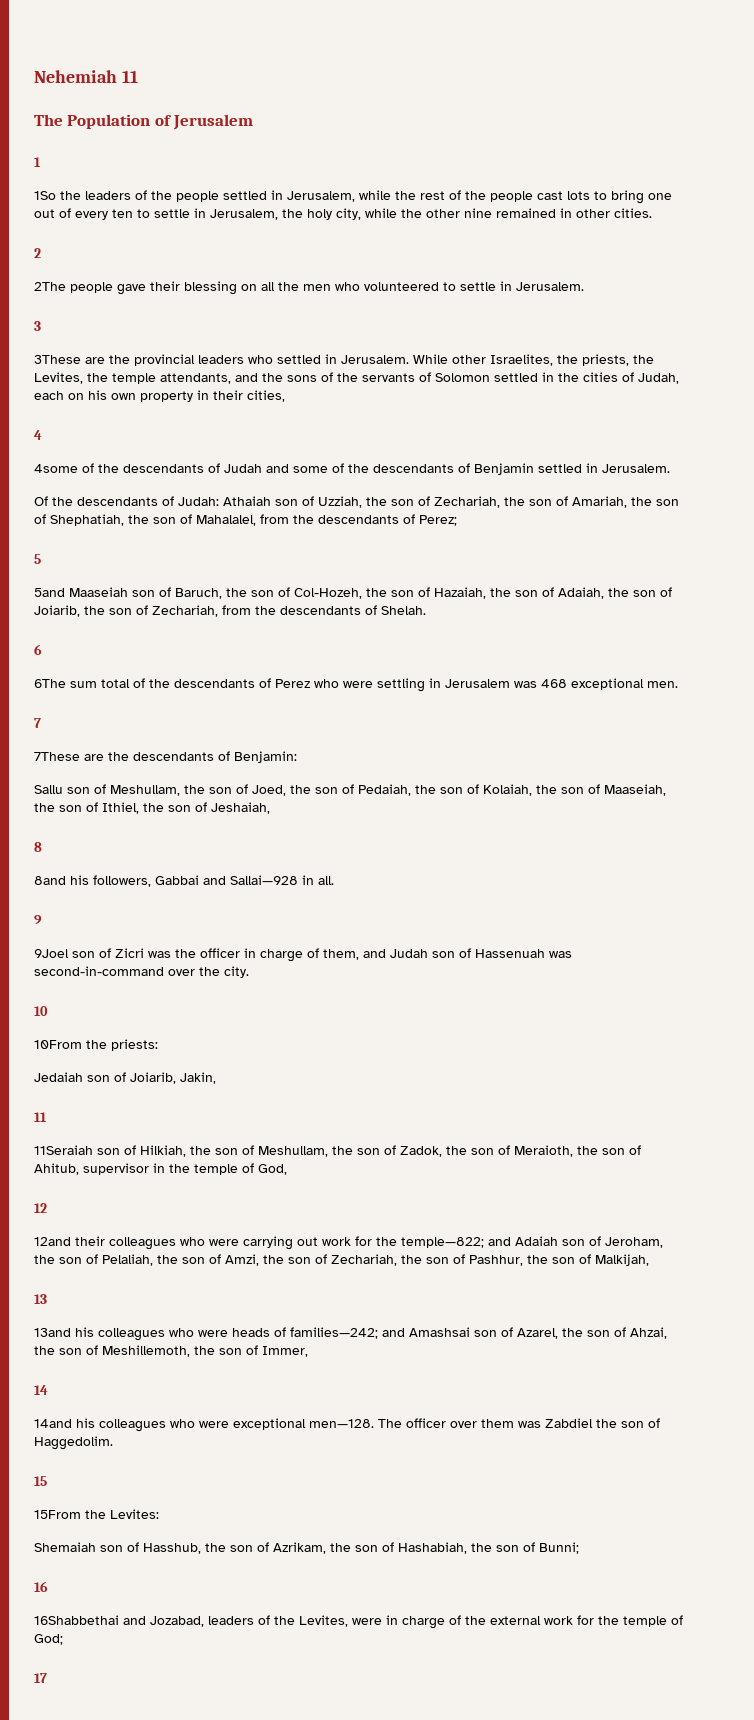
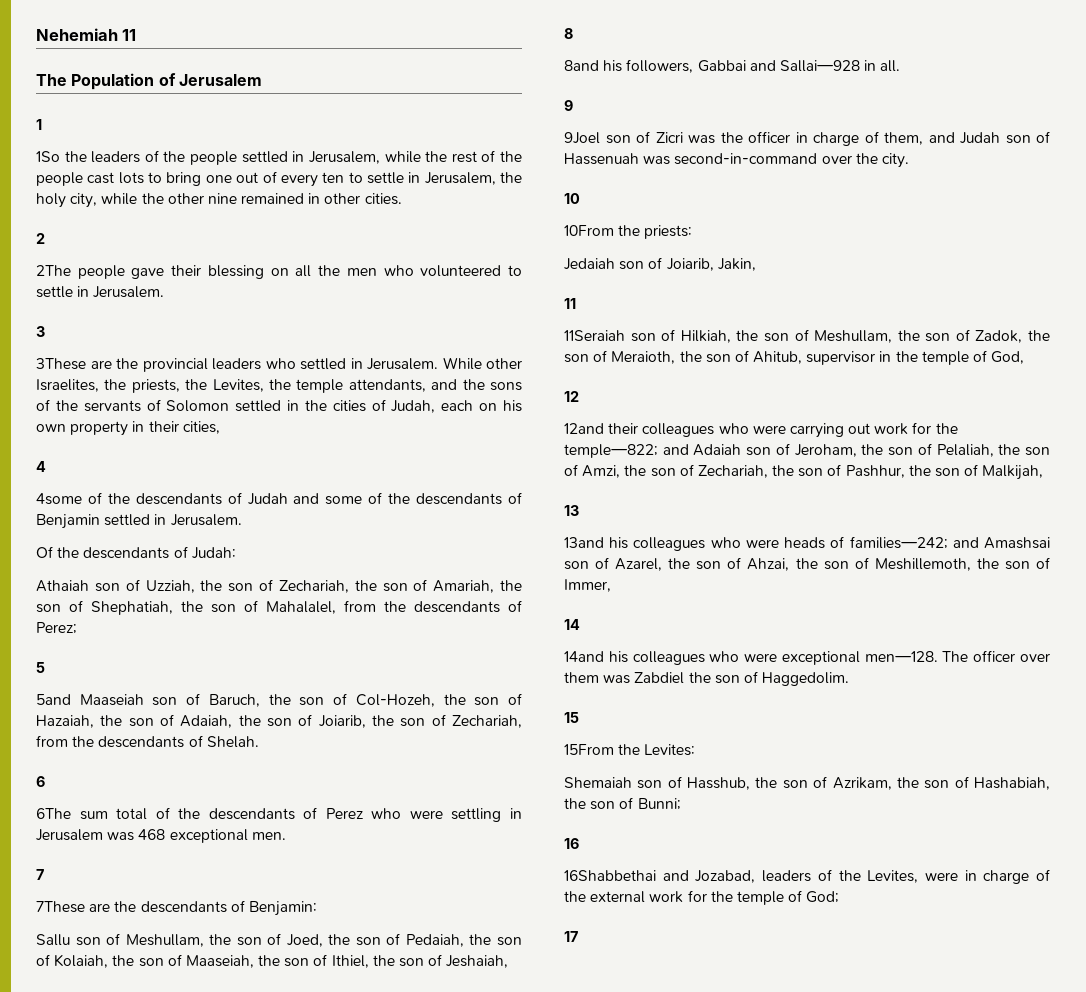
- Of the descendants of Judah: Athaiah son of Uzziah, the son of Zechariah, the son of Amariah, the son of Shephatiah, the son of Mahalalel, from the descendants of Perez;
+ Of the descendants of Judah:
+ Athaiah son of Uzziah, the son of Zechariah, the son of Amariah, the son of Shephatiah, the son of Mahalalel, from the descendants of Perez;

